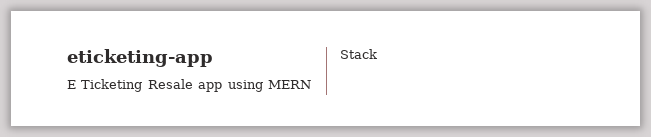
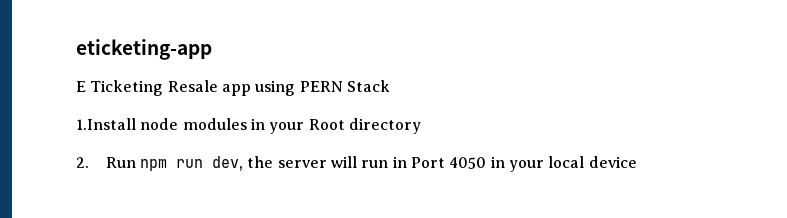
- E Ticketing Resale app using MERN Stack
+ E Ticketing Resale app using PERN Stack
+ 1.Install node modules in your Root directory
+ 2. Run npm run dev, the server will run in Port 4050 in your local device

